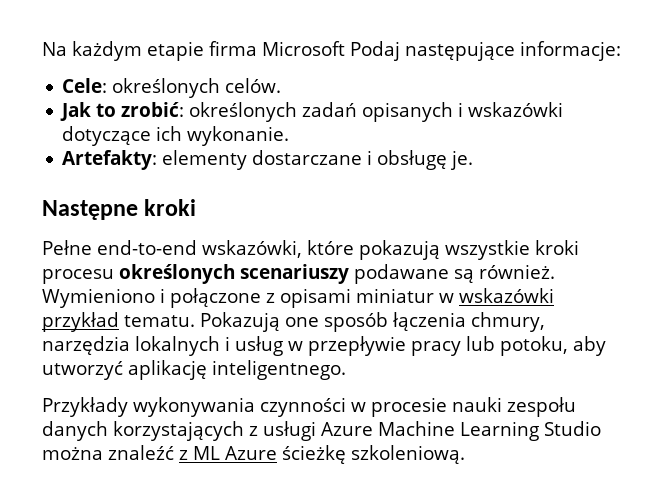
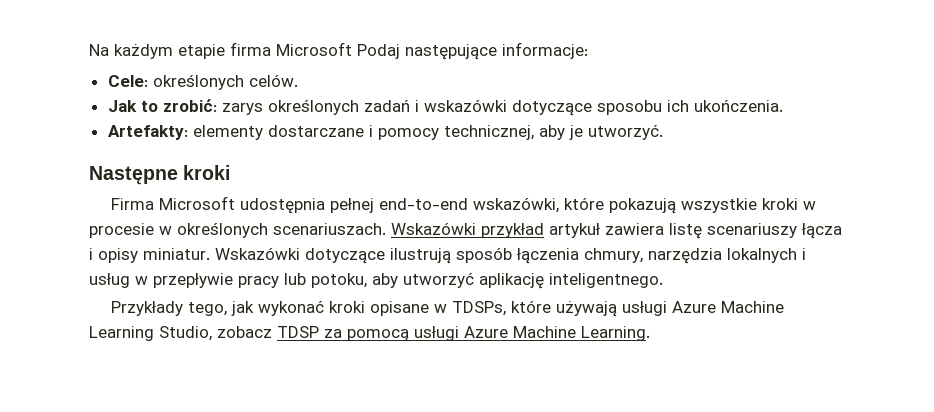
- Jak to zrobić: określonych zadań opisanych i wskazówki dotyczące ich wykonanie.
+ Jak to zrobić: zarys określonych zadań i wskazówki dotyczące sposobu ich ukończenia.
- Artefakty: elementy dostarczane i obsługę je.
+ Artefakty: elementy dostarczane i pomocy technicznej, aby je utworzyć.
  Następne kroki
- Pełne end-to-end wskazówki, które pokazują wszystkie kroki procesu określonych scenariuszy podawane są również. Wymieniono i połączone z opisami miniatur w wskazówki przykład tematu. Pokazują one sposób łączenia chmury, narzędzia lokalnych i usług w przepływie pracy lub potoku, aby utworzyć aplikację inteligentnego.
+ Firma Microsoft udostępnia pełnej end-to-end wskazówki, które pokazują wszystkie kroki w procesie w określonych scenariuszach. Wskazówki przykład artykuł zawiera listę scenariuszy łącza i opisy miniatur. Wskazówki dotyczące ilustrują sposób łączenia chmury, narzędzia lokalnych i usług w przepływie pracy lub potoku, aby utworzyć aplikację inteligentnego.
- Przykłady wykonywania czynności w procesie nauki zespołu danych korzystających z usługi Azure Machine Learning Studio można znaleźć z ML Azure ścieżkę szkoleniową.
+ Przykłady tego, jak wykonać kroki opisane w TDSPs, które używają usługi Azure Machine Learning Studio, zobacz TDSP za pomocą usługi Azure Machine Learning.

